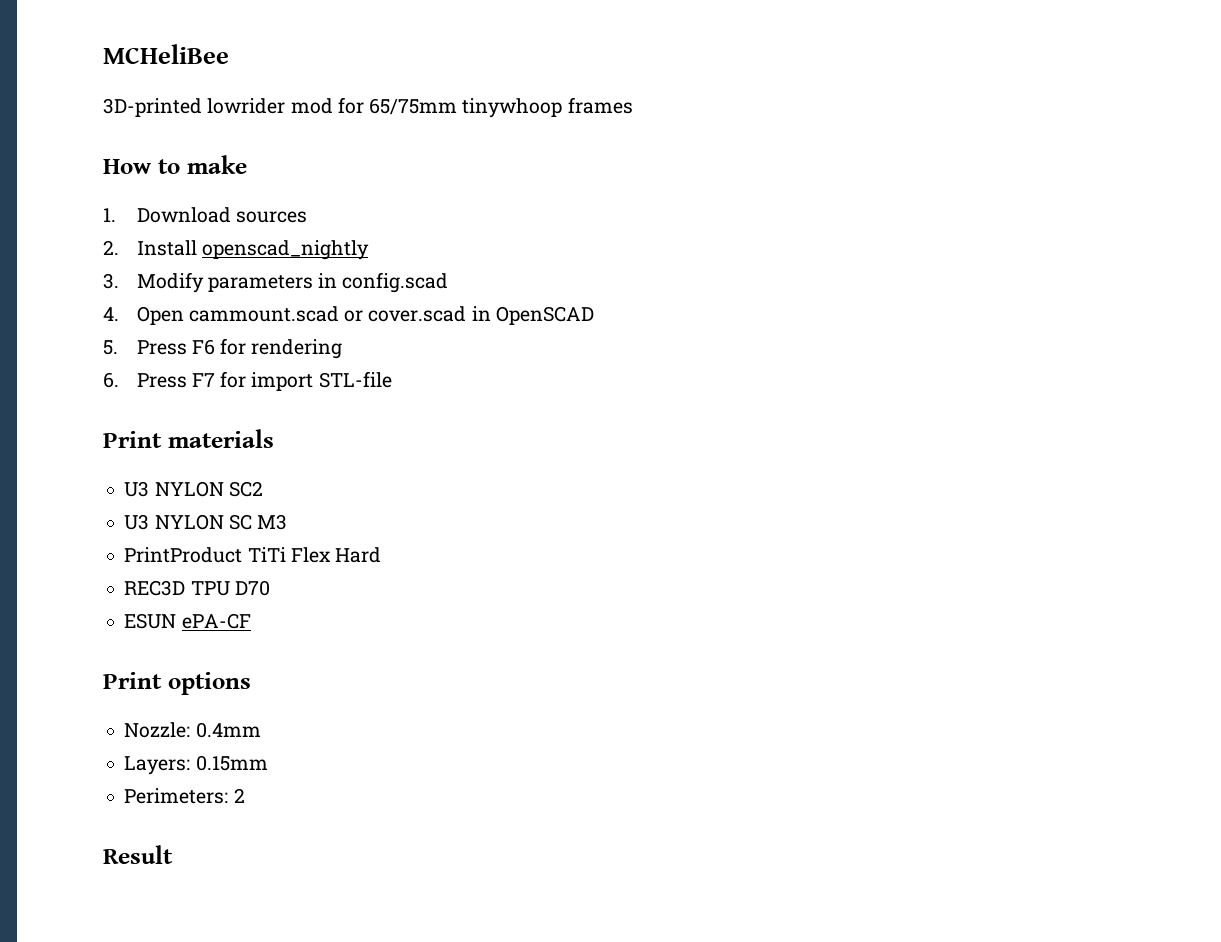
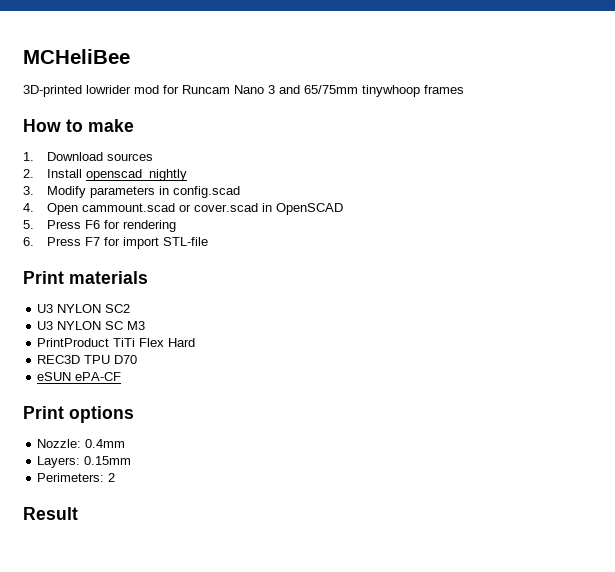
- 3D-printed lowrider mod for 65/75mm tinywhoop frames
+ 3D-printed lowrider mod for Runcam Nano 3 and 65/75mm tinywhoop frames
- ESUN ePA-CF
+ eSUN ePA-CF

